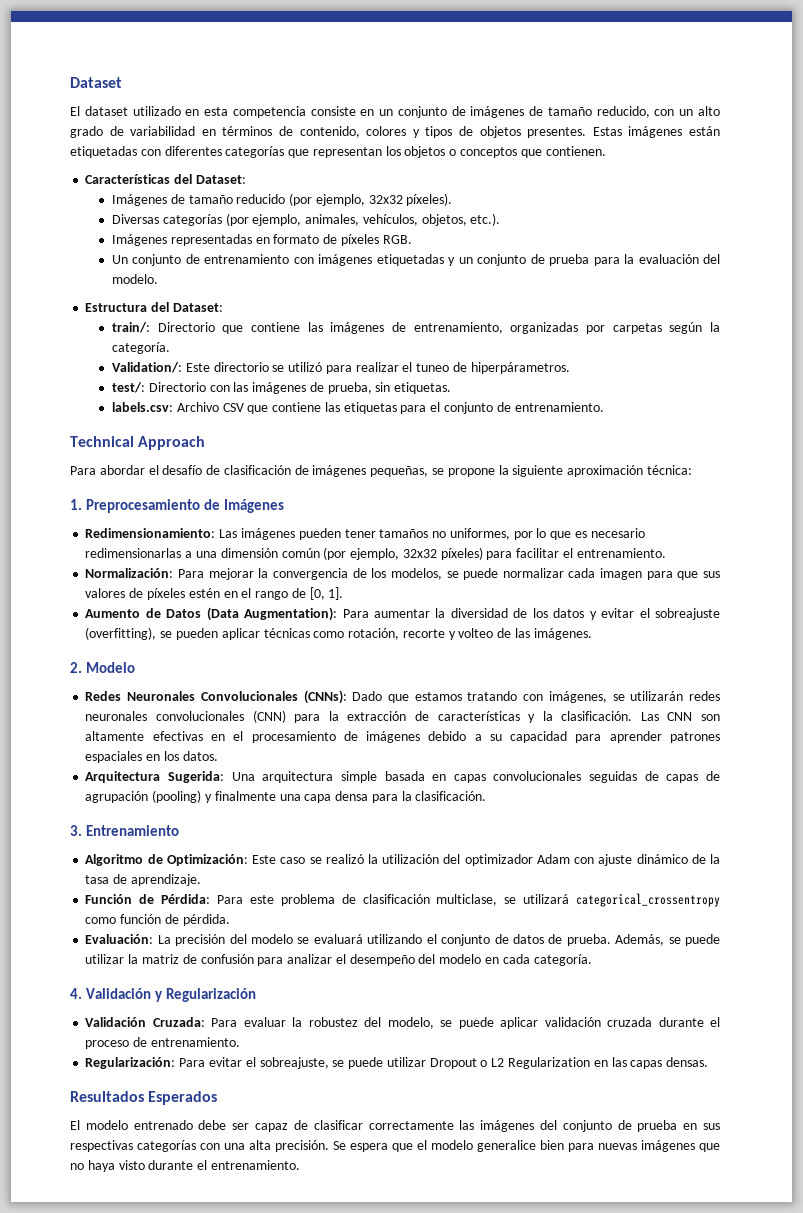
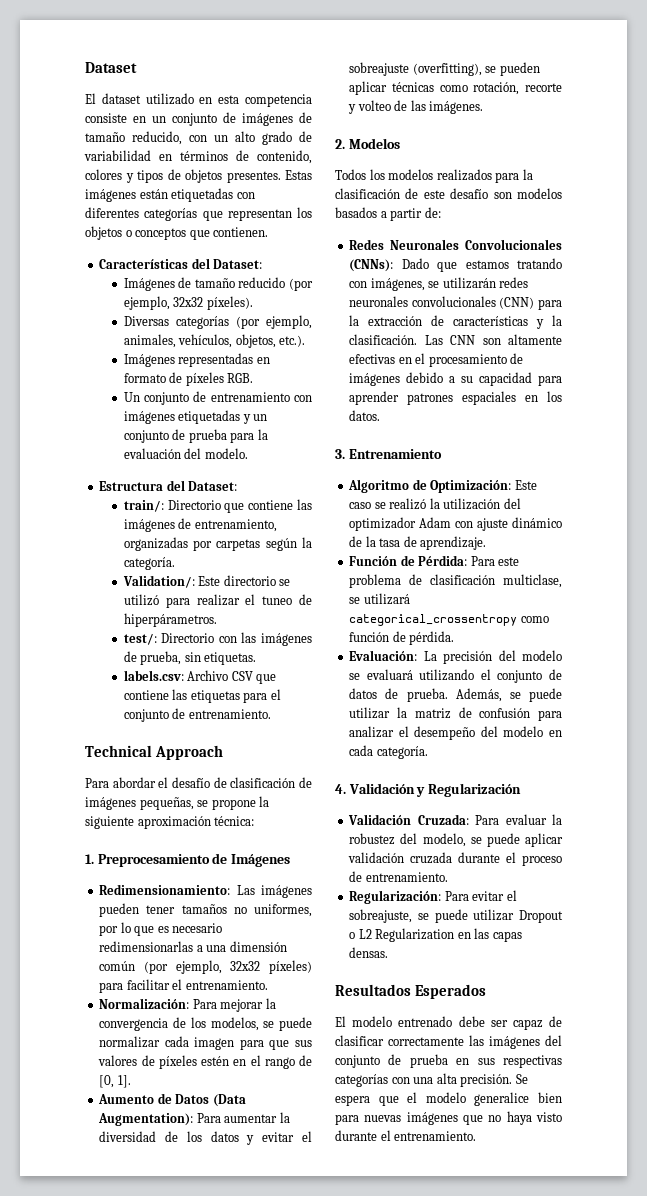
- 2. Modelo
+ 2. Modelos
+ Todos los modelos realizados para la clasificación de este desafío son modelos basados a partir de:
- Arquitectura Sugerida: Una arquitectura simple basada en capas convolucionales seguidas de capas de agrupación (pooling) y finalmente una capa densa para la clasificación.

